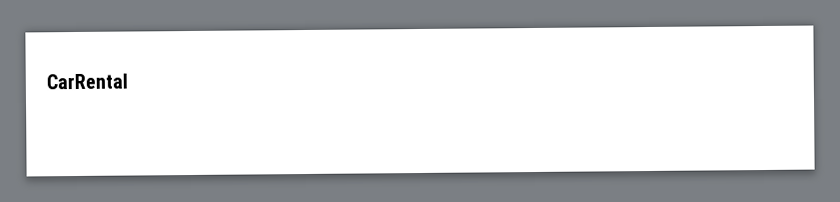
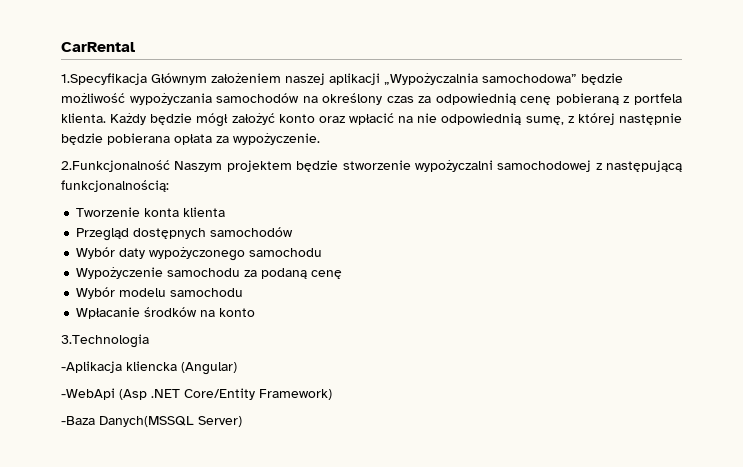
+ 1.Specyfikacja Głównym założeniem naszej aplikacji „Wypożyczalnia samochodowa” będzie możliwość wypożyczania samochodów na określony czas za odpowiednią cenę pobieraną z portfela klienta. Każdy będzie mógł założyć konto oraz wpłacić na nie odpowiednią sumę, z której następnie będzie pobierana opłata za wypożyczenie.
+ 2.Funkcjonalność Naszym projektem będzie stworzenie wypożyczalni samochodowej z następującą funkcjonalnością:
+ Tworzenie konta klienta
+ Przegląd dostępnych samochodów
+ Wybór daty wypożyczonego samochodu
+ Wypożyczenie samochodu za podaną cenę
+ Wybór modelu samochodu
+ Wpłacanie środków na konto
+ 3.Technologia
+ -Aplikacja kliencka (Angular)
+ -WebApi (Asp .NET Core/Entity Framework)
+ -Baza Danych(MSSQL Server)

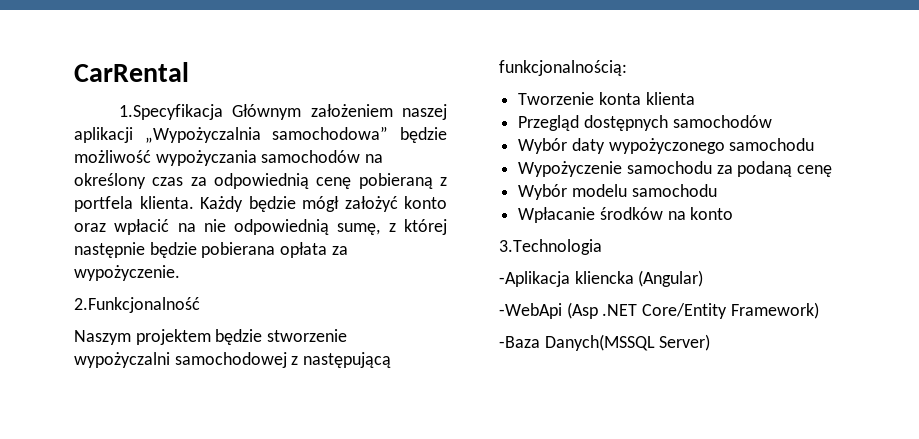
- 2.Funkcjonalność Naszym projektem będzie stworzenie wypożyczalni samochodowej z następującą funkcjonalnością:
+ 2.Funkcjonalność
+ Naszym projektem będzie stworzenie wypożyczalni samochodowej z następującą funkcjonalnością:

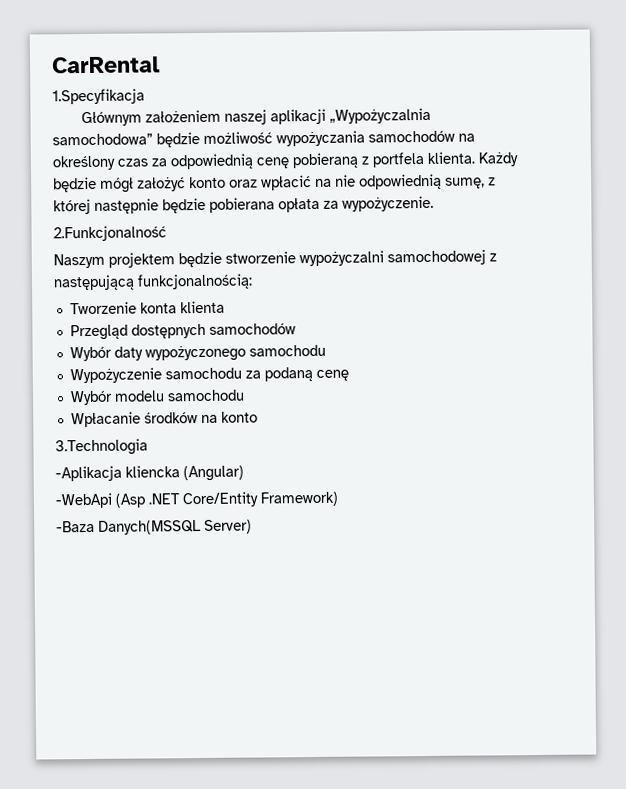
- 1.Specyfikacja Głównym założeniem naszej aplikacji „Wypożyczalnia samochodowa” będzie możliwość wypożyczania samochodów na określony czas za odpowiednią cenę pobieraną z portfela klienta.
+ 1.Specyfikacja
+ Głównym założeniem naszej aplikacji „Wypożyczalnia samochodowa” będzie możliwość wypożyczania samochodów na określony czas za odpowiednią cenę pobieraną z portfela klienta.

